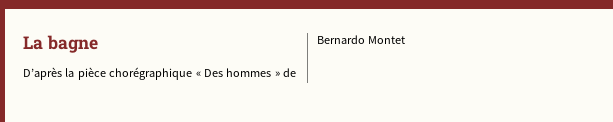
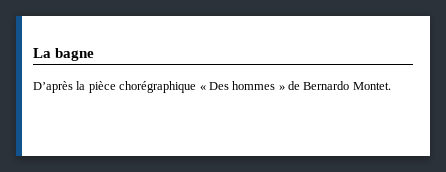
- D’après la pièce chorégraphique « Des hommes » de Bernardo Montet
+ D’après la pièce chorégraphique « Des hommes » de Bernardo Montet.

